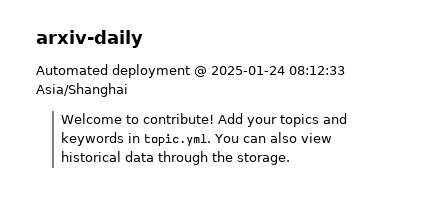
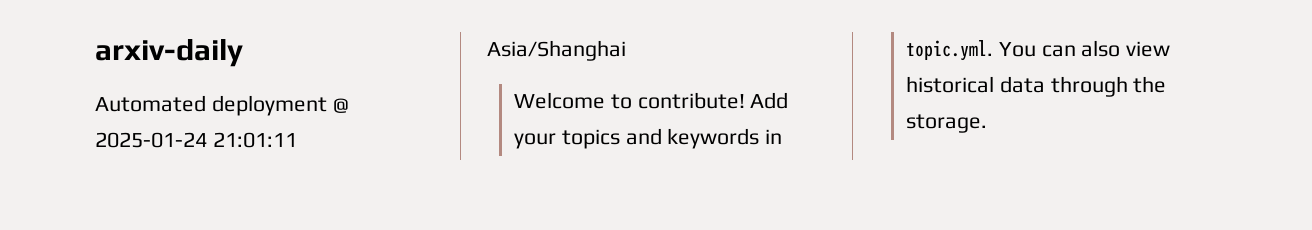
- Automated deployment @ 2025-01-24 08:12:33 Asia/Shanghai
+ Automated deployment @ 2025-01-24 21:01:11 Asia/Shanghai

